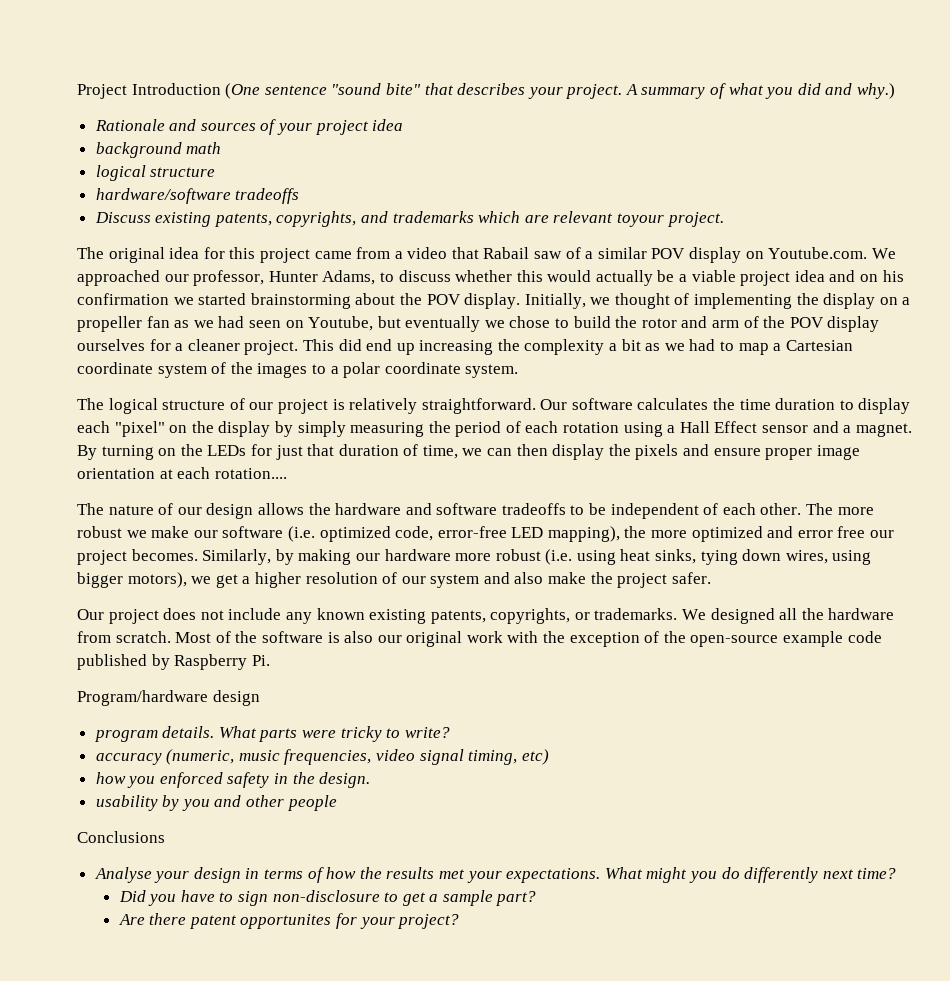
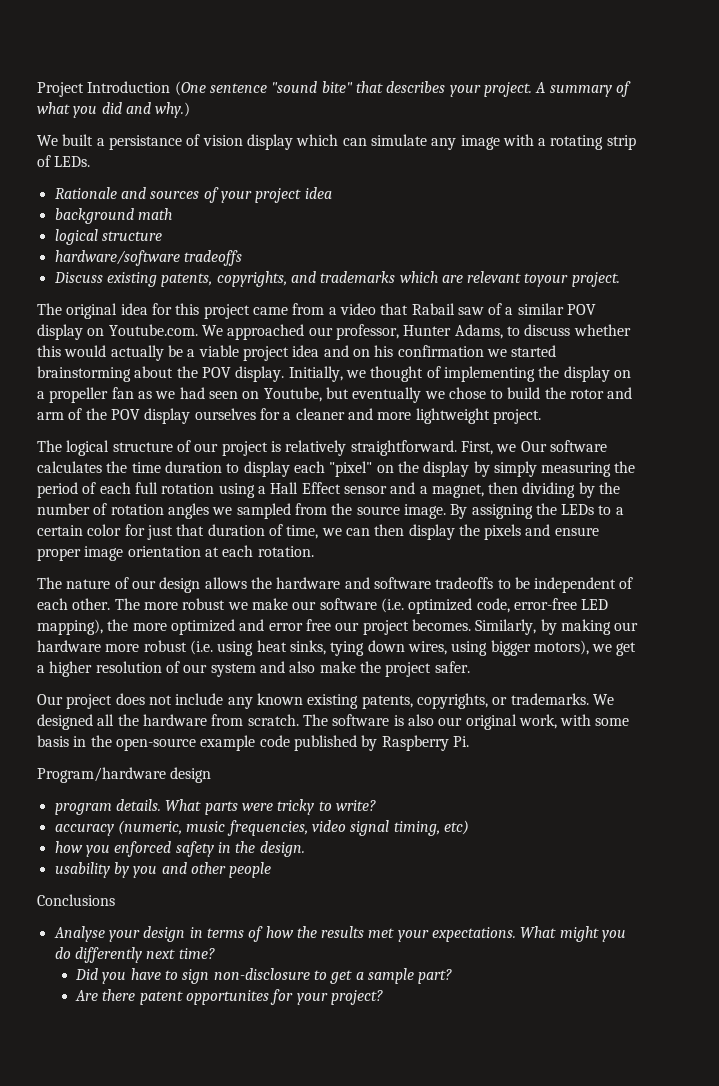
+ We built a persistance of vision display which can simulate any image with a rotating strip of LEDs.
- Initially, we thought of implementing the display on a propeller fan as we had seen on Youtube, but eventually we chose to build the rotor and arm of the POV display ourselves for a cleaner project. This did end up increasing the complexity a bit as we had to map a Cartesian coordinate system of the images to a polar coordinate system.
+ Initially, we thought of implementing the display on a propeller fan as we had seen on Youtube, but eventually we chose to build the rotor and arm of the POV display ourselves for a cleaner and more lightweight project.
- Our software calculates the time duration to display each "pixel" on the display by simply measuring the period of each rotation using a Hall Effect sensor and a magnet. By turning on the LEDs for just that duration of time, we can then display the pixels and ensure proper image orientation at each rotation....
+ First, we Our software calculates the time duration to display each "pixel" on the display by simply measuring the period of each full rotation using a Hall Effect sensor and a magnet, then dividing by the number of rotation angles we sampled from the source image. By assigning the LEDs to a certain color for just that duration of time, we can then display the pixels and ensure proper image orientation at each rotation.
- Most of the software is also our original work with the exception of the open-source example code published by Raspberry Pi.
+ The software is also our original work, with some basis in the open-source example code published by Raspberry Pi.

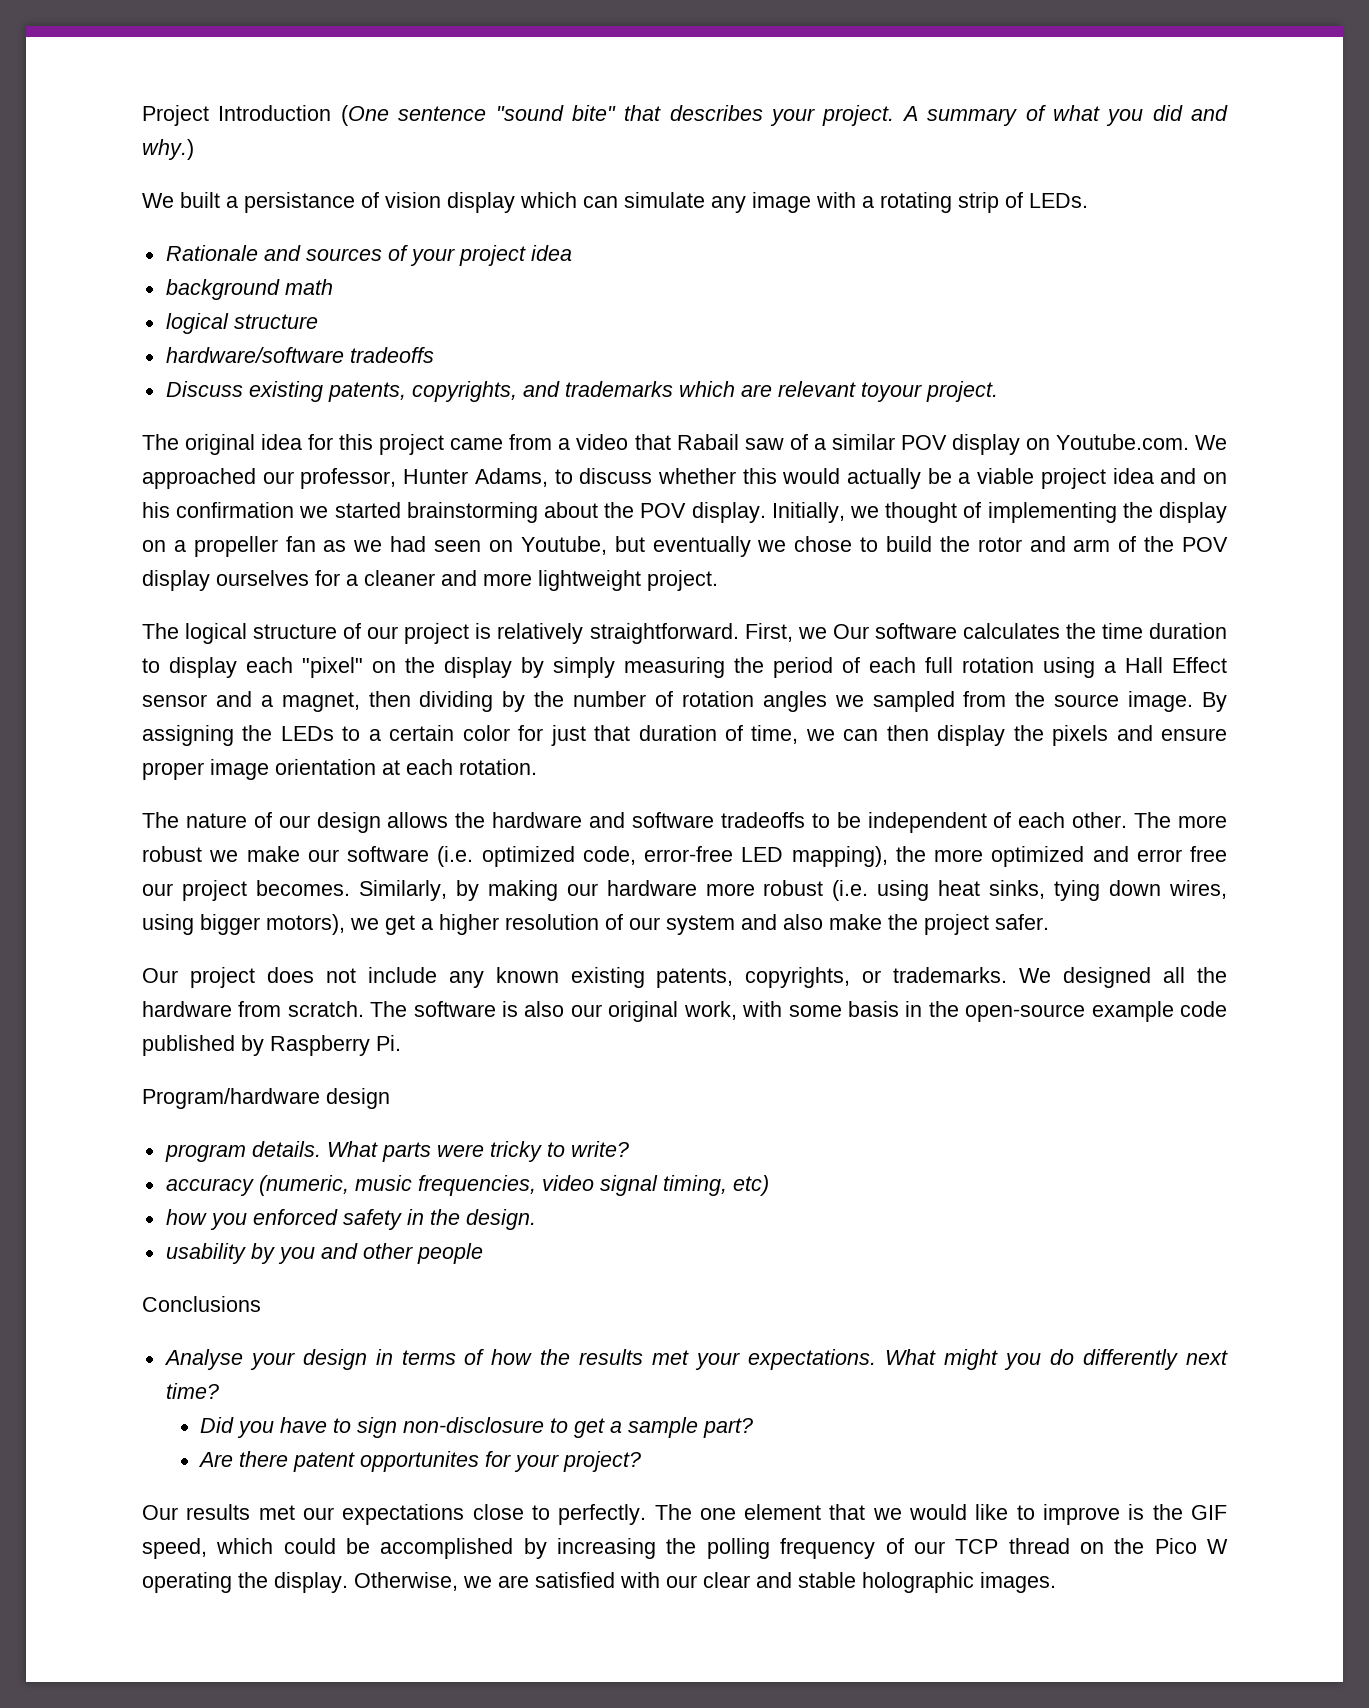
+ Our results met our expectations close to perfectly. The one element that we would like to improve is the GIF speed, which could be accomplished by increasing the polling frequency of our TCP thread on the Pico W operating the display. Otherwise, we are satisfied with our clear and stable holographic images.

